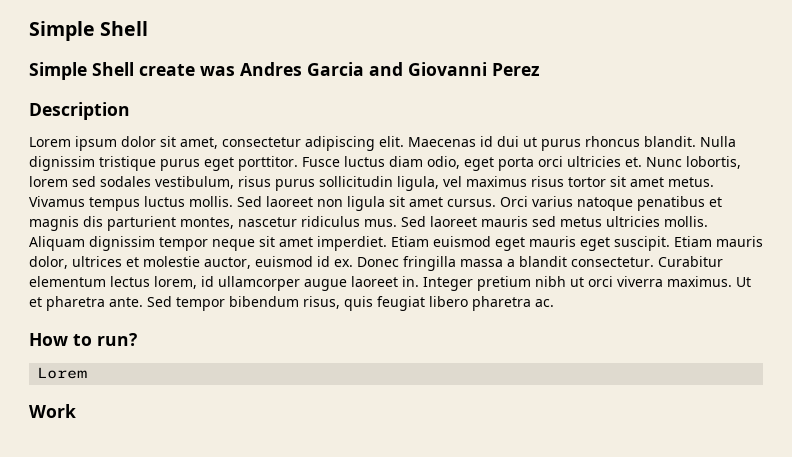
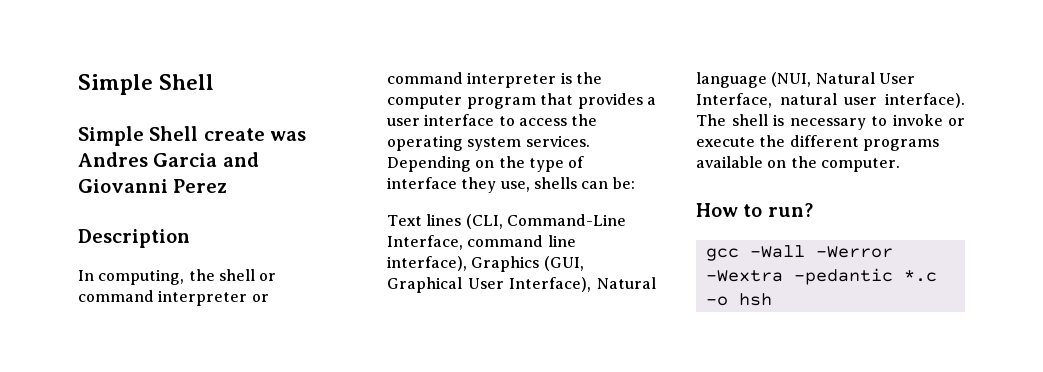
- Lorem ipsum dolor sit amet, consectetur adipiscing elit. Maecenas id dui ut purus rhoncus blandit. Nulla dignissim tristique purus eget porttitor. Fusce luctus diam odio, eget porta orci ultricies et. Nunc lobortis, lorem sed sodales vestibulum, risus purus sollicitudin ligula, vel maximus risus tortor sit amet metus. Vivamus tempus luctus mollis. Sed laoreet non ligula sit amet cursus. Orci varius natoque penatibus et magnis dis parturient montes, nascetur ridiculus mus. Sed laoreet mauris sed metus ultricies mollis. Aliquam dignissim tempor neque sit amet imperdiet. Etiam euismod eget mauris eget suscipit. Etiam mauris dolor, ultrices et molestie auctor, euismod id ex. Donec fringilla massa a blandit consectetur. Curabitur elementum lectus lorem, id ullamcorper augue laoreet in. Integer pretium nibh ut orci viverra maximus. Ut et pharetra ante. Sed tempor bibendum risus, quis feugiat libero pharetra ac.
+ In computing, the shell or command interpreter or command interpreter is the computer program that provides a user interface to access the operating system services. Depending on the type of interface they use, shells can be:
+ Text lines (CLI, Command-Line Interface, command line interface), Graphics (GUI, Graphical User Interface), Natural language (NUI, Natural User Interface, natural user interface). The shell is necessary to invoke or execute the different programs available on the computer.
  How to run?
- Lorem
- Work
+ gcc -Wall -Werror -Wextra -pedantic *.c -o hsh

